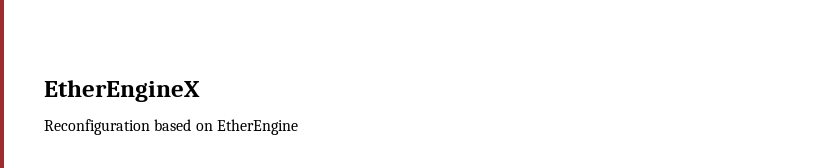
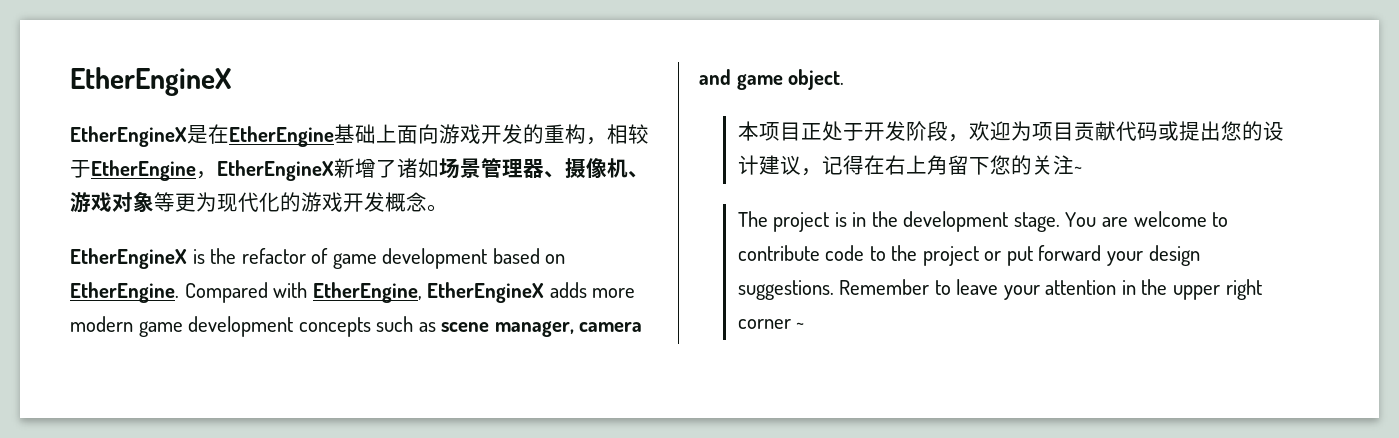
- Reconfiguration based on EtherEngine
+ EtherEngineX是在EtherEngine基础上面向游戏开发的重构，相较于EtherEngine，EtherEngineX新增了诸如场景管理器、摄像机、游戏对象等更为现代化的游戏开发概念。
+ EtherEngineX is the refactor of game development based on EtherEngine. Compared with EtherEngine, EtherEngineX adds more modern game development concepts such as scene manager, camera and game object.
+ 本项目正处于开发阶段，欢迎为项目贡献代码或提出您的设计建议，记得在右上角留下您的关注~
+ The project is in the development stage. You are welcome to contribute code to the project or put forward your design suggestions. Remember to leave your attention in the upper right corner ~

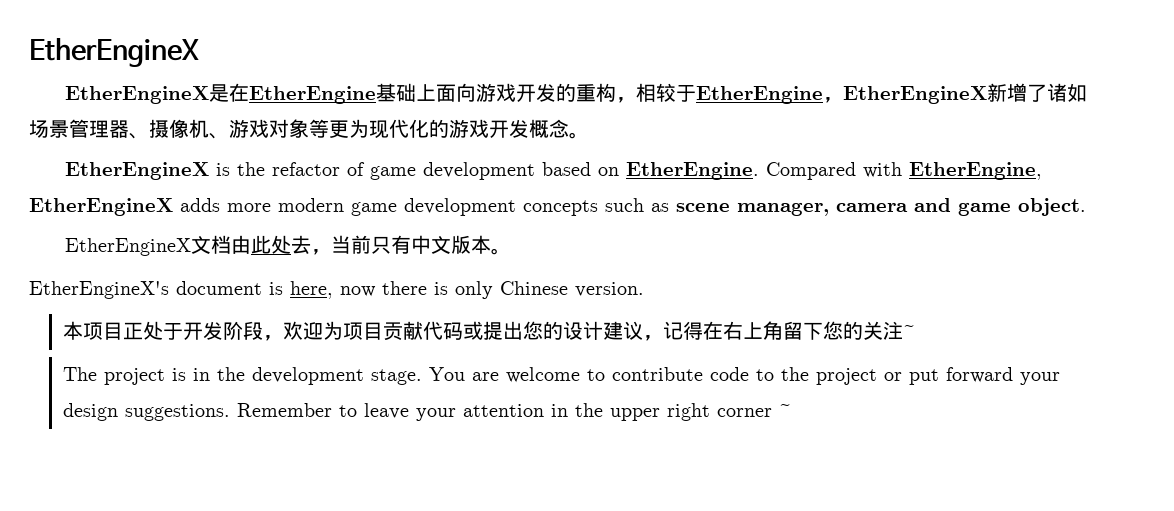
+ EtherEngineX文档由此处去，当前只有中文版本。
+ EtherEngineX's document is here, now there is only Chinese version.

